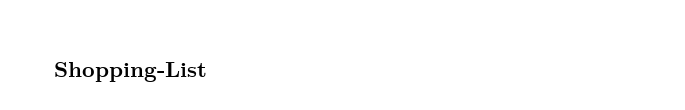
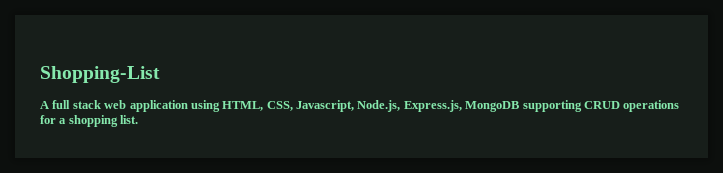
+ A full stack web application using HTML, CSS, Javascript, Node.js, Express.js, MongoDB supporting CRUD operations for a shopping list.

